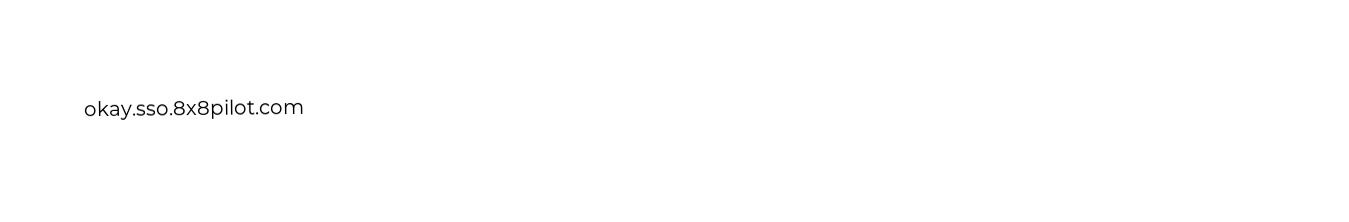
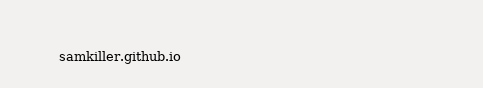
- okay.sso.8x8pilot.com
+ samkiller.github.io

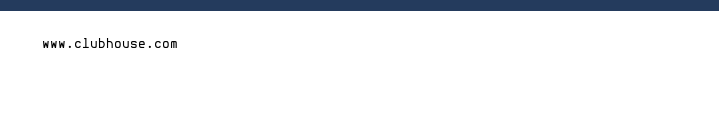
- samkiller.github.io
+ www.clubhouse.com

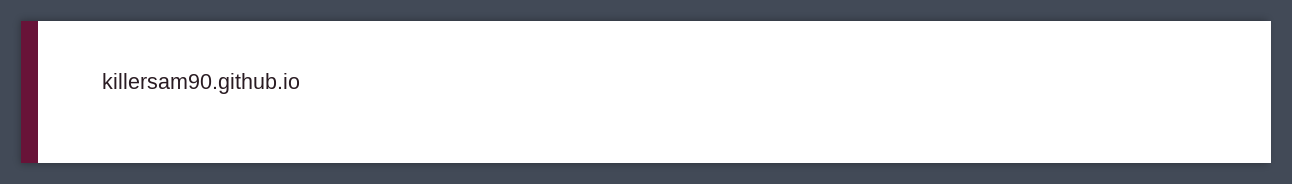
- www.clubhouse.com
+ killersam90.github.io

